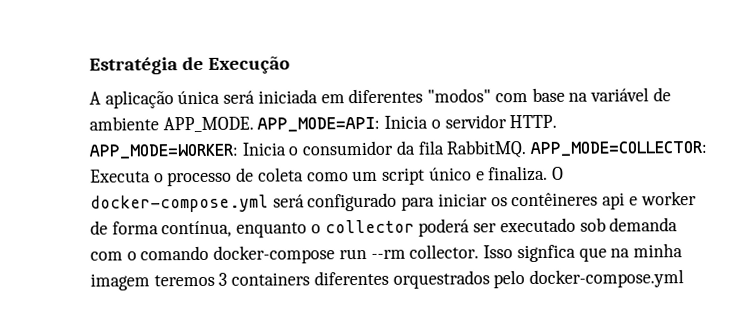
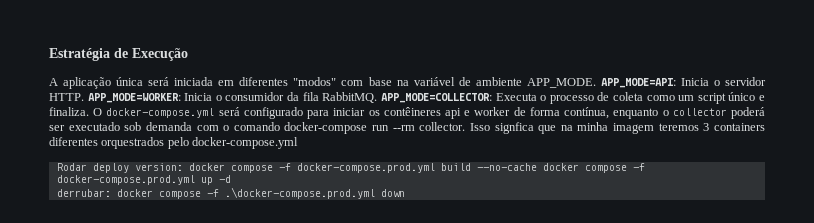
+ Rodar deploy version: docker compose -f docker-compose.prod.yml build --no-cache docker compose -f docker-compose.prod.yml up -d
+ derrubar: docker compose -f .\docker-compose.prod.yml down

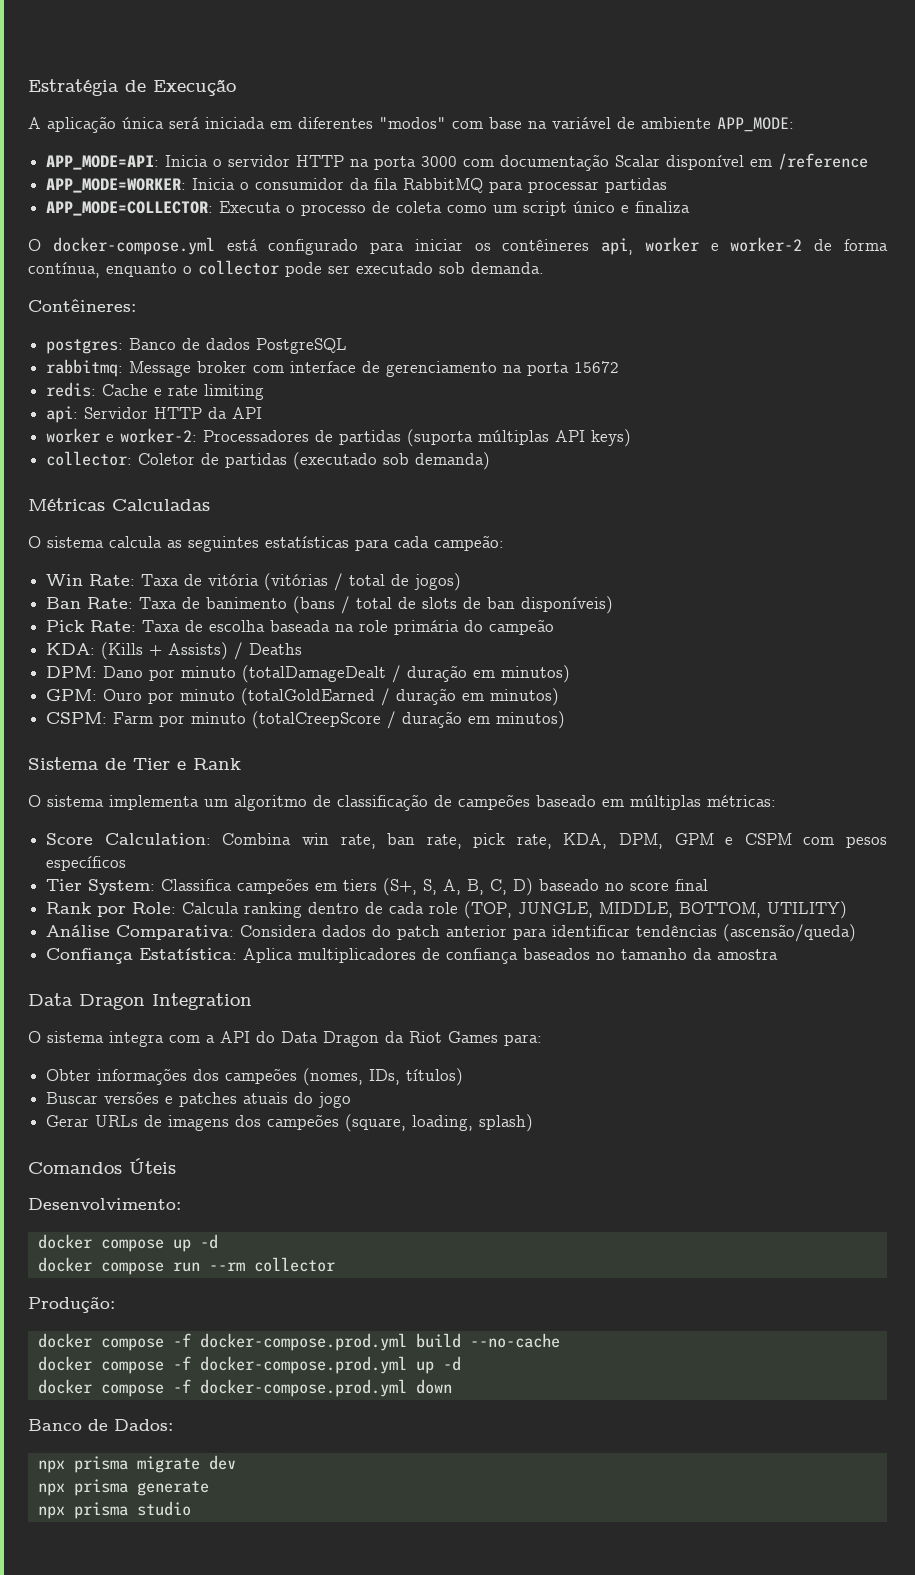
- A aplicação única será iniciada em diferentes "modos" com base na variável de ambiente APP_MODE. APP_MODE=API:
+ A aplicação única será iniciada em diferentes "modos" com base na variável de ambiente APP_MODE:
+ APP_MODE=API:
- Inicia o servidor HTTP. APP_MODE=WORKER:
+ Inicia o servidor HTTP na porta 3000 com documentação Scalar disponível em /reference
+ APP_MODE=WORKER:
- Inicia o consumidor da fila RabbitMQ. APP_MODE=COLLECTOR:
+ Inicia o consumidor da fila RabbitMQ para processar partidas
+ APP_MODE=COLLECTOR:
- Executa o processo de coleta como um script único e finaliza. O docker-compose.yml será configurado para iniciar os contêineres api e worker de forma contínua, enquanto o collector poderá ser executado sob demanda com o comando docker-compose run --rm collector. Isso signfica que na minha imagem teremos 3 containers diferentes orquestrados pelo docker-compose.yml
- Rodar deploy version: docker compose -f docker-compose.prod.yml build --no-cache docker compose -f docker-compose.prod.yml up -d
+ Executa o processo de coleta como um script único e finaliza
+ O docker-compose.yml está configurado para iniciar os contêineres api, worker e worker-2 de forma contínua, enquanto o collector pode ser executado sob demanda.
+ Contêineres:
+ postgres: Banco de dados PostgreSQL
+ rabbitmq: Message broker com interface de gerenciamento na porta 15672
+ redis: Cache e rate limiting
+ api: Servidor HTTP da API
+ worker e worker-2: Processadores de partidas (suporta múltiplas API keys)
+ collector: Coletor de partidas (executado sob demanda)
+ Métricas Calculadas
+ O sistema calcula as seguintes estatísticas para cada campeão:
+ Win Rate: Taxa de vitória (vitórias / total de jogos)
+ Ban Rate: Taxa de banimento (bans / total de slots de ban disponíveis)
+ Pick Rate: Taxa de escolha baseada na role primária do campeão
+ KDA: (Kills + Assists) / Deaths
+ DPM: Dano por minuto (totalDamageDealt / duração em minutos)
+ GPM: Ouro por minuto (totalGoldEarned / duração em minutos)
+ CSPM: Farm por minuto (totalCreepScore / duração em minutos)
+ Sistema de Tier e Rank
+ O sistema implementa um algoritmo de classificação de campeões baseado em múltiplas métricas:
+ Score Calculation: Combina win rate, ban rate, pick rate, KDA, DPM, GPM e CSPM com pesos específicos
+ Tier System: Classifica campeões em tiers (S+, S, A, B, C, D) baseado no score final
+ Rank por Role: Calcula ranking dentro de cada role (TOP, JUNGLE, MIDDLE, BOTTOM, UTILITY)
+ Análise Comparativa: Considera dados do patch anterior para identificar tendências (ascensão/queda)
+ Confiança Estatística: Aplica multiplicadores de confiança baseados no tamanho da amostra
+ Data Dragon Integration
+ O sistema integra com a API do Data Dragon da Riot Games para:
+ Obter informações dos campeões (nomes, IDs, títulos)
+ Buscar versões e patches atuais do jogo
+ Gerar URLs de imagens dos campeões (square, loading, splash)
+ Comandos Úteis
+ Desenvolvimento:
+ docker compose up -d
+ docker compose run --rm collector
+ Produção:
+ docker compose -f docker-compose.prod.yml build --no-cache
+ docker compose -f docker-compose.prod.yml up -d
- derrubar: docker compose -f .\docker-compose.prod.yml down
+ docker compose -f docker-compose.prod.yml down
+ Banco de Dados:
+ npx prisma migrate dev
+ npx prisma generate
+ npx prisma studio

